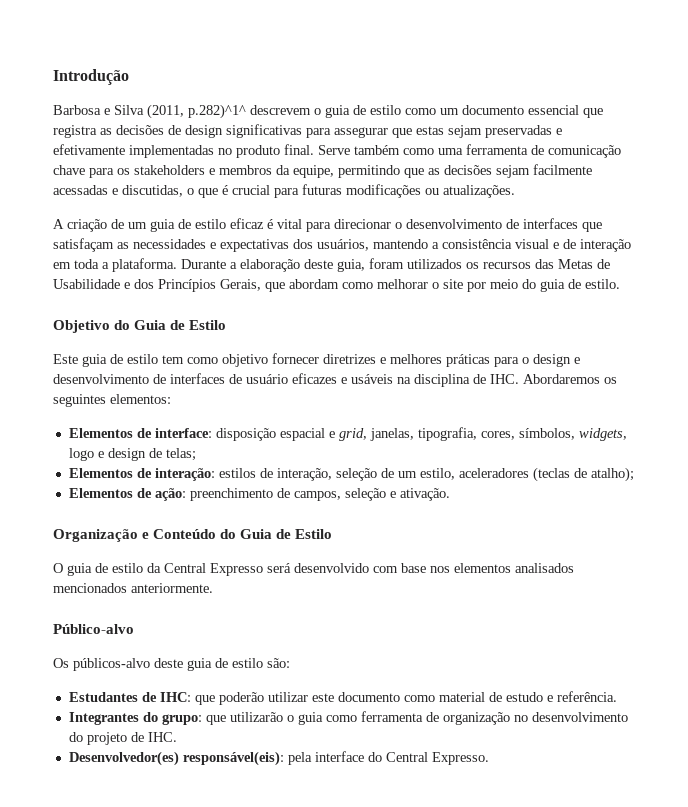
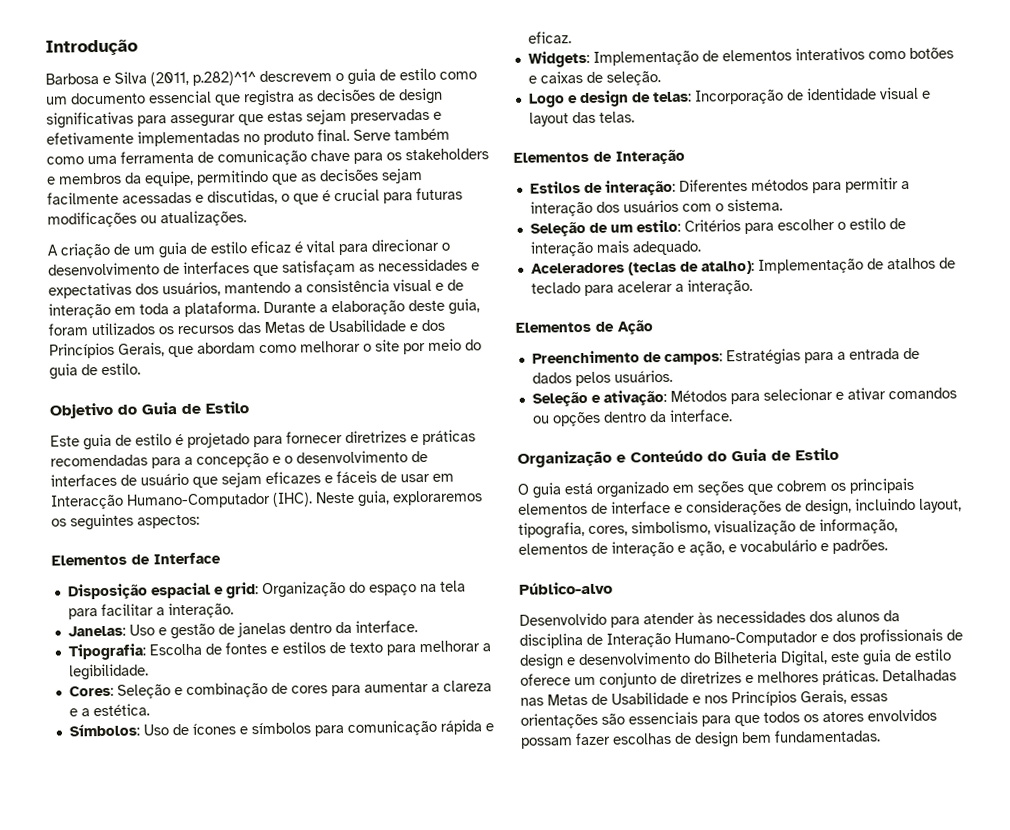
- Este guia de estilo tem como objetivo fornecer diretrizes e melhores práticas para o design e desenvolvimento de interfaces de usuário eficazes e usáveis na disciplina de IHC. Abordaremos os seguintes elementos:
- Elementos de interface: disposição espacial e grid, janelas, tipografia, cores, símbolos, widgets, logo e design de telas;
- Elementos de interação: estilos de interação, seleção de um estilo, aceleradores (teclas de atalho);
- Elementos de ação: preenchimento de campos, seleção e ativação.
+ Este guia de estilo é projetado para fornecer diretrizes e práticas recomendadas para a concepção e o desenvolvimento de interfaces de usuário que sejam eficazes e fáceis de usar em Interacção Humano-Computador (IHC). Neste guia, exploraremos os seguintes aspectos:
+ Elementos de Interface
+ Disposição espacial e grid: Organização do espaço na tela para facilitar a interação.
+ Janelas: Uso e gestão de janelas dentro da interface.
+ Tipografia: Escolha de fontes e estilos de texto para melhorar a legibilidade.
+ Cores: Seleção e combinação de cores para aumentar a clareza e a estética.
+ Símbolos: Uso de ícones e símbolos para comunicação rápida e eficaz.
+ Widgets: Implementação de elementos interativos como botões e caixas de seleção.
+ Logo e design de telas: Incorporação de identidade visual e layout das telas.
+ Elementos de Interação
+ Estilos de interação: Diferentes métodos para permitir a interação dos usuários com o sistema.
+ Seleção de um estilo: Critérios para escolher o estilo de interação mais adequado.
+ Aceleradores (teclas de atalho): Implementação de atalhos de teclado para acelerar a interação.
+ Elementos de Ação
+ Preenchimento de campos: Estratégias para a entrada de dados pelos usuários.
+ Seleção e ativação: Métodos para selecionar e ativar comandos ou opções dentro da interface.
- O guia de estilo da Central Expresso será desenvolvido com base nos elementos analisados mencionados anteriormente.
+ O guia está organizado em seções que cobrem os principais elementos de interface e considerações de design, incluindo layout, tipografia, cores, simbolismo, visualização de informação, elementos de interação e ação, e vocabulário e padrões.
  Público-alvo
- Os públicos-alvo deste guia de estilo são:
- Estudantes de IHC: que poderão utilizar este documento como material de estudo e referência.
- Integrantes do grupo: que utilizarão o guia como ferramenta de organização no desenvolvimento do projeto de IHC.
- Desenvolvedor(es) responsável(eis): pela interface do Central Expresso.
+ Desenvolvido para atender às necessidades dos alunos da disciplina de Interação Humano-Computador e dos profissionais de design e desenvolvimento do Bilheteria Digital, este guia de estilo oferece um conjunto de diretrizes e melhores práticas. Detalhadas nas Metas de Usabilidade e nos Princípios Gerais, essas orientações são essenciais para que todos os atores envolvidos possam fazer escolhas de design bem fundamentadas.

